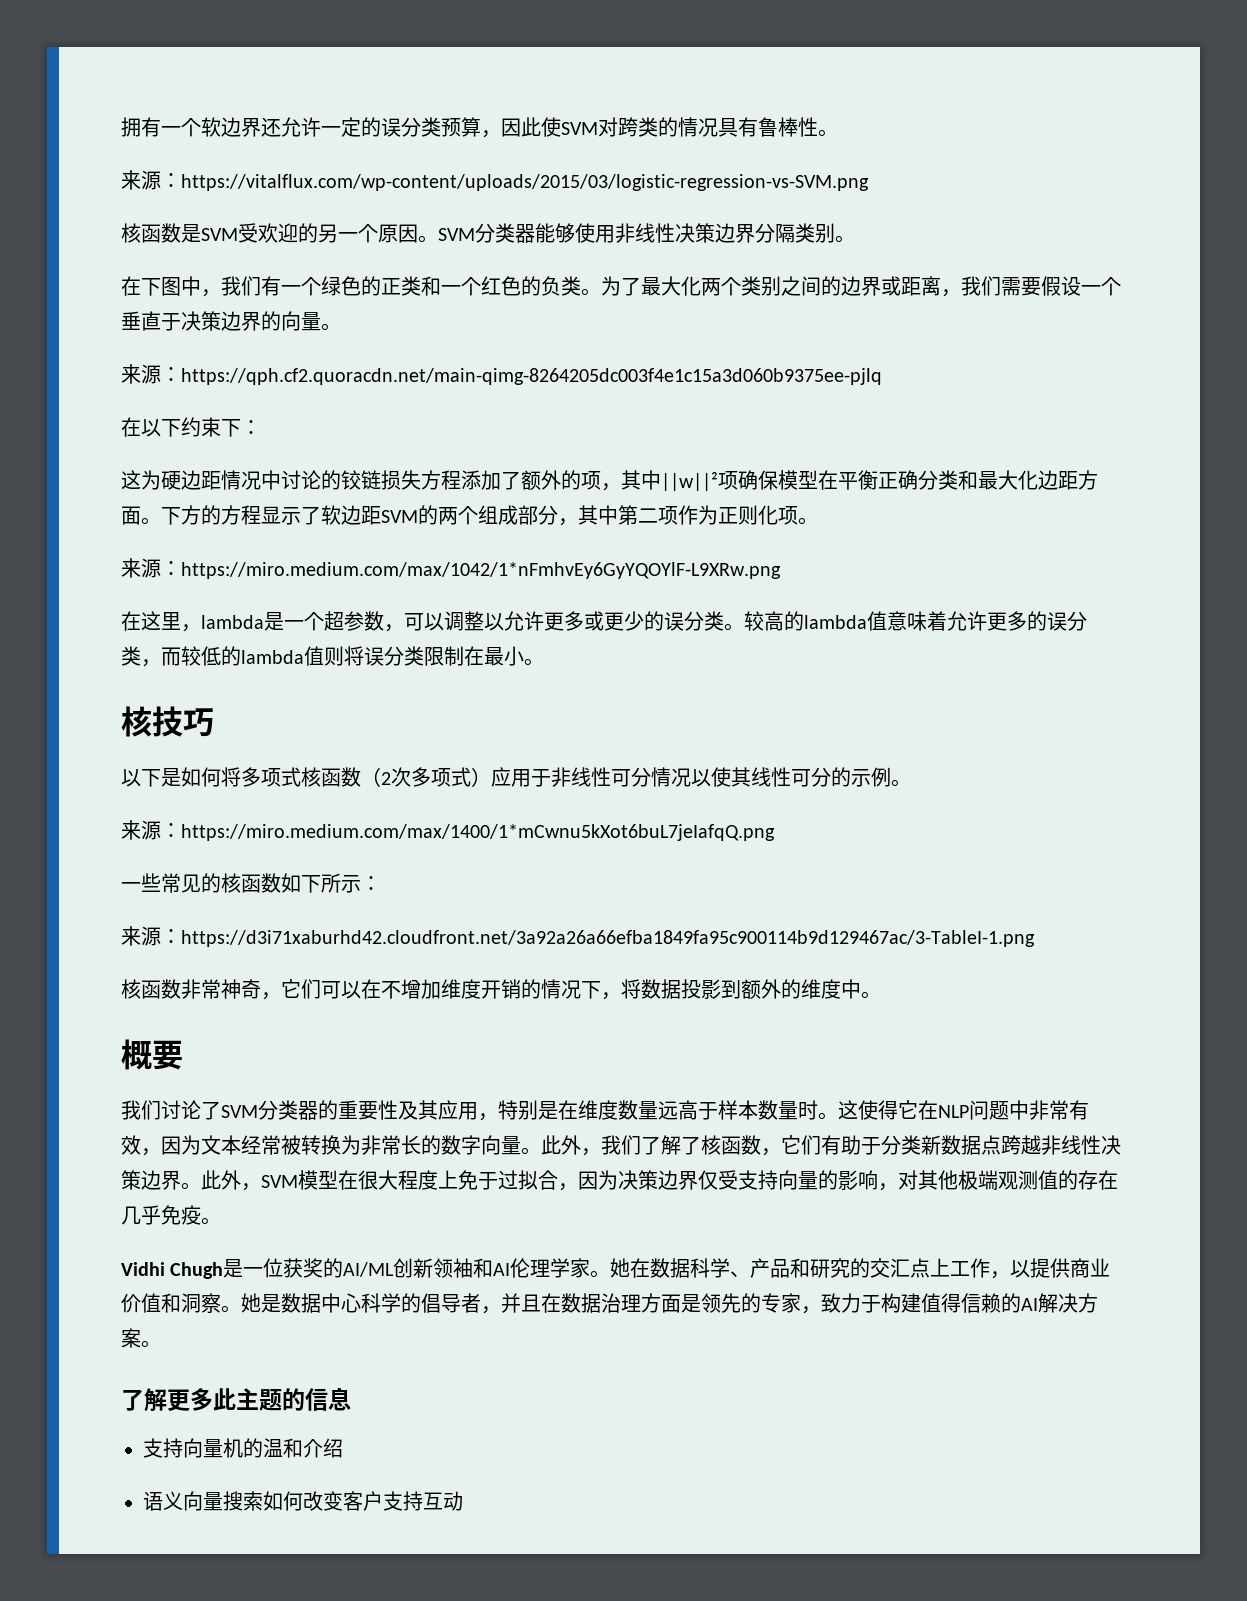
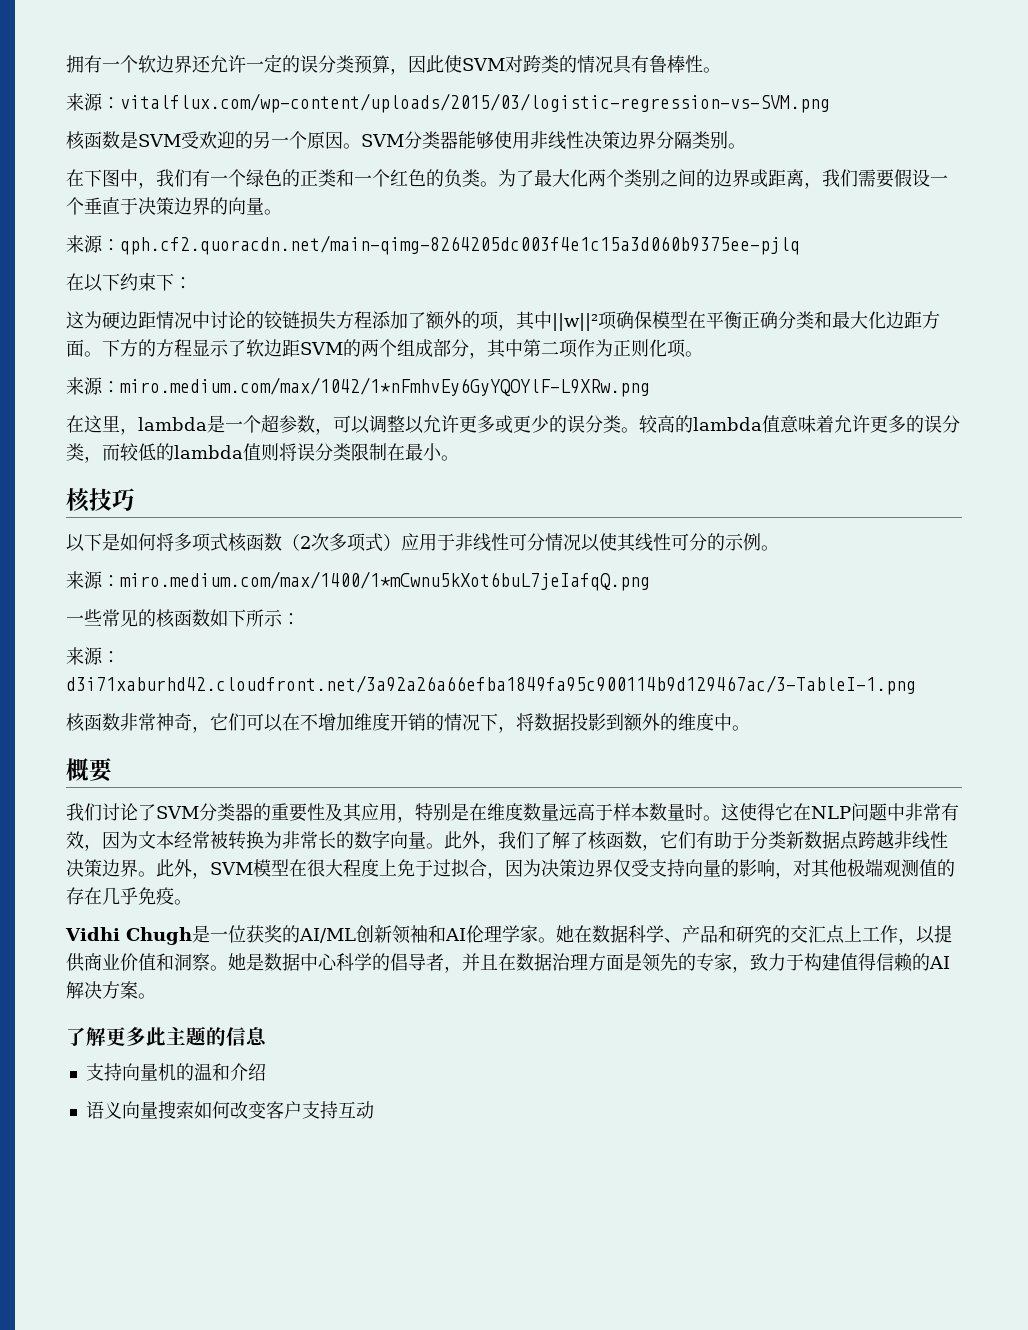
- 来源：https://vitalflux.com/wp-content/uploads/2015/03/logistic-regression-vs-SVM.png
+ 来源：vitalflux.com/wp-content/uploads/2015/03/logistic-regression-vs-SVM.png
- 来源：https://qph.cf2.quoracdn.net/main-qimg-8264205dc003f4e1c15a3d060b9375ee-pjlq
+ 来源：qph.cf2.quoracdn.net/main-qimg-8264205dc003f4e1c15a3d060b9375ee-pjlq
- 来源：https://miro.medium.com/max/1042/1*nFmhvEy6GyYQOYlF-L9XRw.png
+ 来源：miro.medium.com/max/1042/1*nFmhvEy6GyYQOYlF-L9XRw.png
- 来源：https://miro.medium.com/max/1400/1*mCwnu5kXot6buL7jeIafqQ.png
+ 来源：miro.medium.com/max/1400/1*mCwnu5kXot6buL7jeIafqQ.png
- 来源：https://d3i71xaburhd42.cloudfront.net/3a92a26a66efba1849fa95c900114b9d129467ac/3-TableI-1.png
+ 来源：d3i71xaburhd42.cloudfront.net/3a92a26a66efba1849fa95c900114b9d129467ac/3-TableI-1.png

